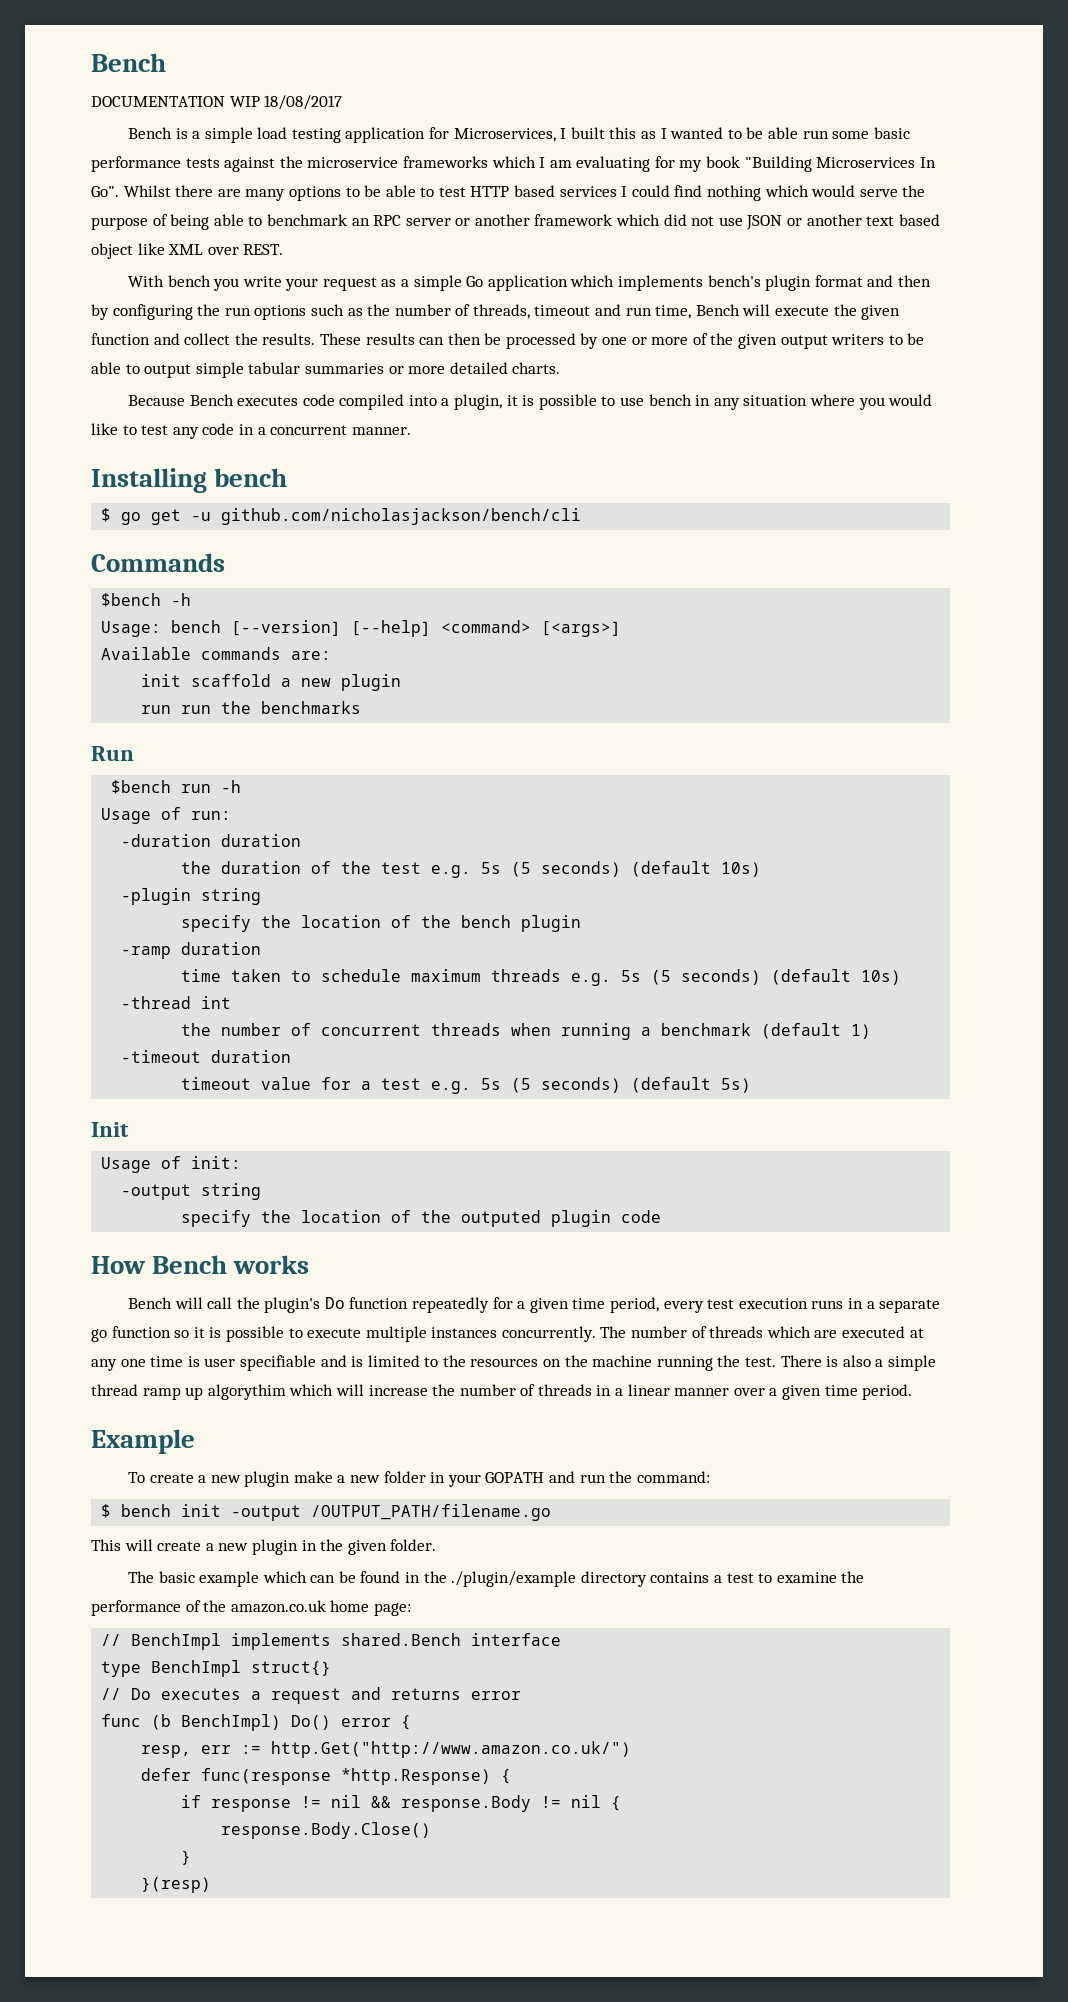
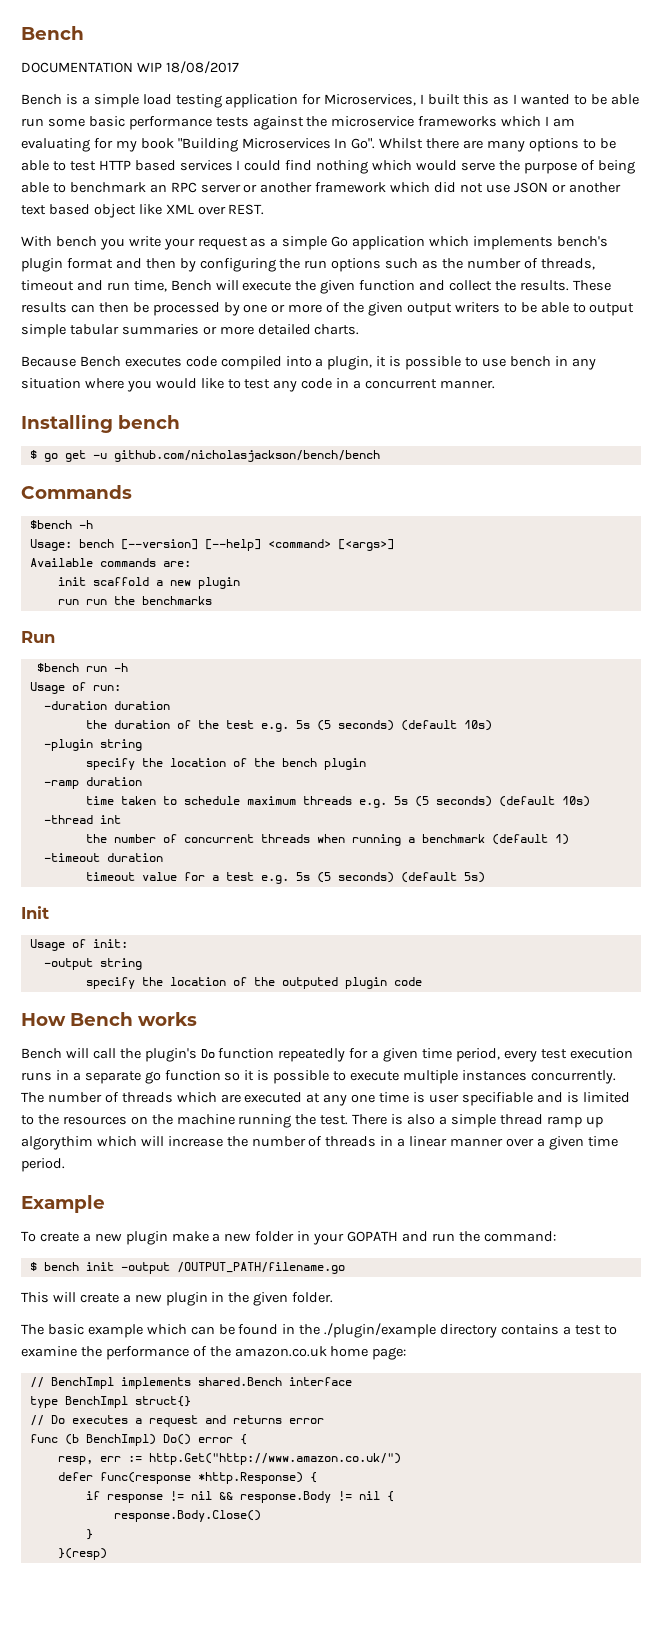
- $ go get -u github.com/nicholasjackson/bench/cli
+ $ go get -u github.com/nicholasjackson/bench/bench

